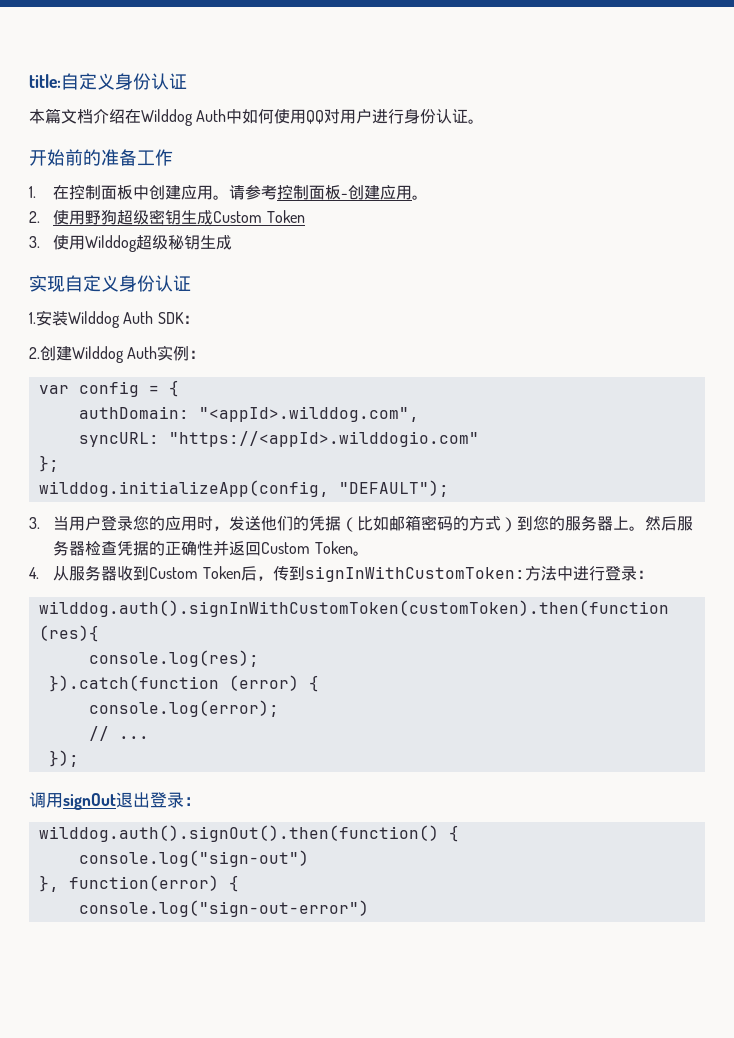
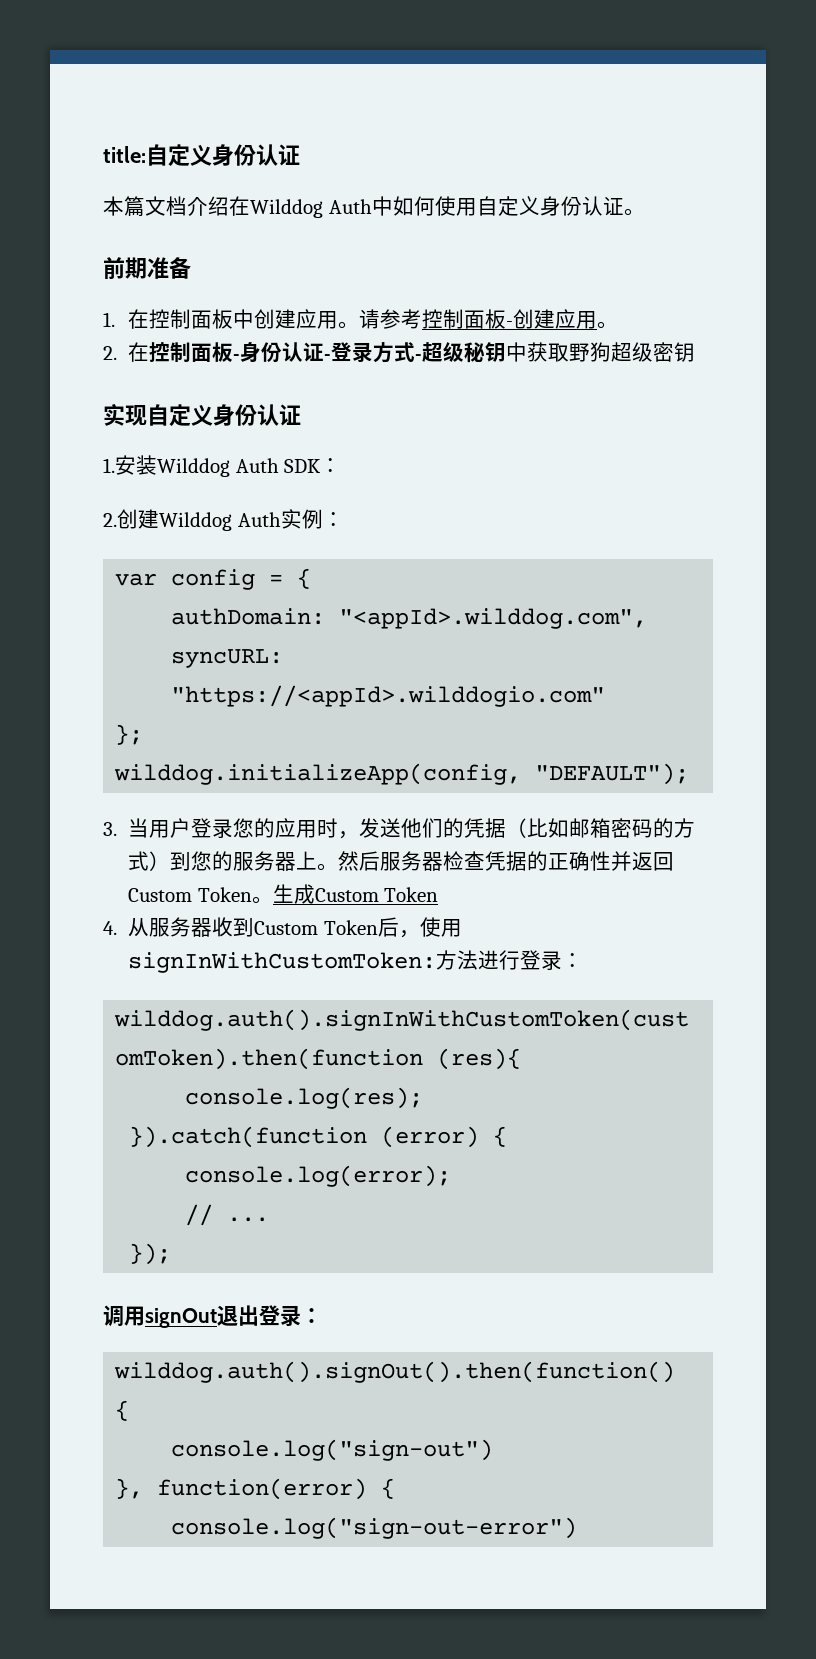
- 本篇文档介绍在Wilddog Auth中如何使用QQ对用户进行身份认证。
+ 本篇文档介绍在Wilddog Auth中如何使用自定义身份认证。
- 开始前的准备工作
+ 前期准备
- 2.使用野狗超级密钥生成Custom Token
- 3.使用Wilddog超级秘钥生成
+ 2.在控制面板-身份认证-登录方式-超级秘钥中获取野狗超级密钥
+ 生成Custom Token
- 4.从服务器收到Custom Token后，传到signInWithCustomToken:方法中进行登录：
+ 4.从服务器收到Custom Token后，使用signInWithCustomToken:方法进行登录：

